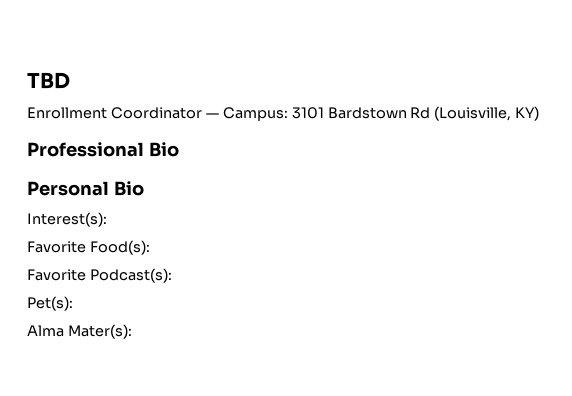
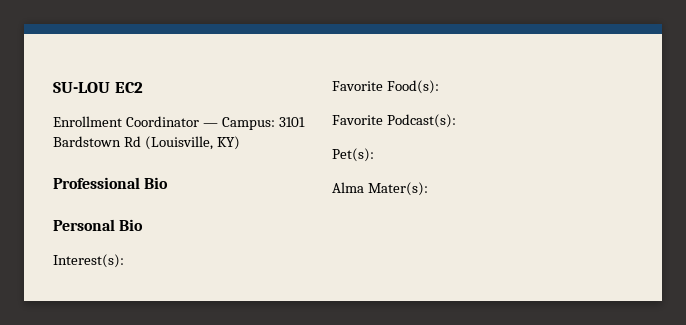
- TBD
+ SU-LOU EC2

